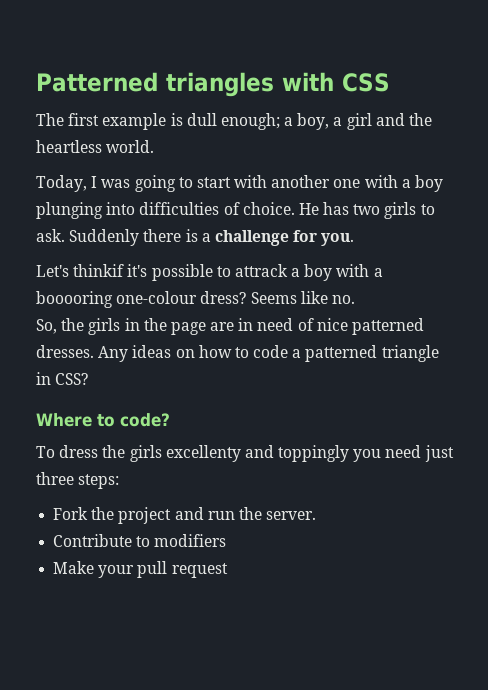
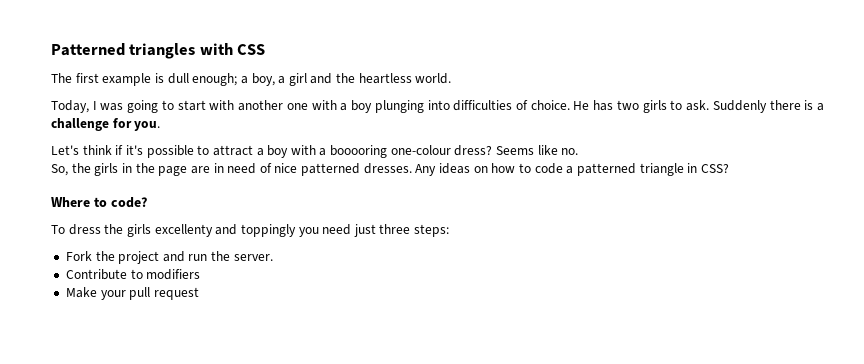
- Let's thinkif it's possible to attrack a boy with a booooring one-colour dress?
+ Let's think if it's possible to attract a boy with a booooring one-colour dress?

